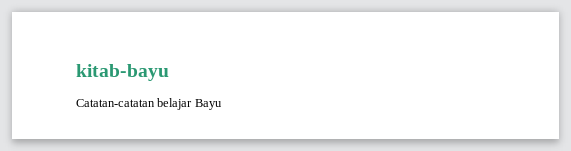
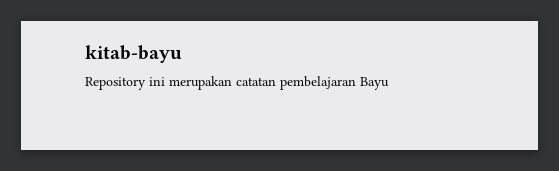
- Catatan-catatan belajar Bayu
+ Repository ini merupakan catatan pembelajaran Bayu

